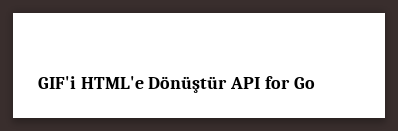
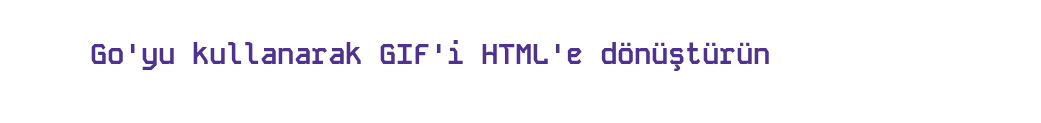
- GIF'i HTML'e Dönüştür API for Go
+ Go'yu kullanarak GIF'i HTML'e dönüştürün

